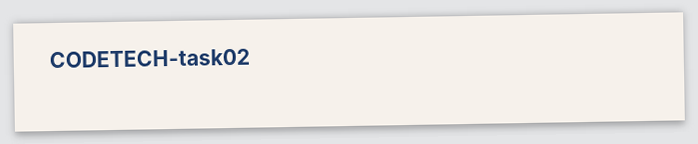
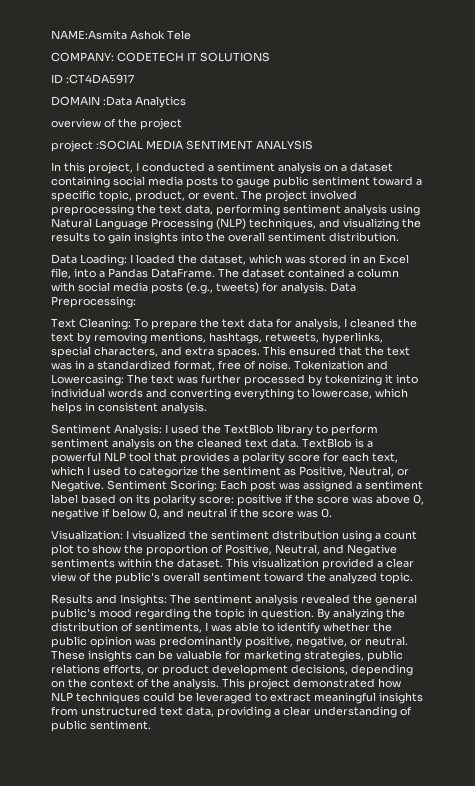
- CODETECH-task02
+ NAME:Asmita Ashok Tele
+ COMPANY: CODETECH IT SOLUTIONS
+ ID :CT4DA5917
+ DOMAIN :Data Analytics
+ overview of the project
+ project :SOCIAL MEDIA SENTIMENT ANALYSIS
+ In this project, I conducted a sentiment analysis on a dataset containing social media posts to gauge public sentiment toward a specific topic, product, or event. The project involved preprocessing the text data, performing sentiment analysis using Natural Language Processing (NLP) techniques, and visualizing the results to gain insights into the overall sentiment distribution.
+ Data Loading: I loaded the dataset, which was stored in an Excel file, into a Pandas DataFrame. The dataset contained a column with social media posts (e.g., tweets) for analysis. Data Preprocessing:
+ Text Cleaning: To prepare the text data for analysis, I cleaned the text by removing mentions, hashtags, retweets, hyperlinks, special characters, and extra spaces. This ensured that the text was in a standardized format, free of noise. Tokenization and Lowercasing: The text was further processed by tokenizing it into individual words and converting everything to lowercase, which helps in consistent analysis.
+ Sentiment Analysis: I used the TextBlob library to perform sentiment analysis on the cleaned text data. TextBlob is a powerful NLP tool that provides a polarity score for each text, which I used to categorize the sentiment as Positive, Neutral, or Negative. Sentiment Scoring: Each post was assigned a sentiment label based on its polarity score: positive if the score was above 0, negative if below 0, and neutral if the score was 0.
+ Visualization: I visualized the sentiment distribution using a count plot to show the proportion of Positive, Neutral, and Negative sentiments within the dataset. This visualization provided a clear view of the public's overall sentiment toward the analyzed topic.
+ Results and Insights: The sentiment analysis revealed the general public's mood regarding the topic in question. By analyzing the distribution of sentiments, I was able to identify whether the public opinion was predominantly positive, negative, or neutral. These insights can be valuable for marketing strategies, public relations efforts, or product development decisions, depending on the context of the analysis. This project demonstrated how NLP techniques could be leveraged to extract meaningful insights from unstructured text data, providing a clear understanding of public sentiment.

